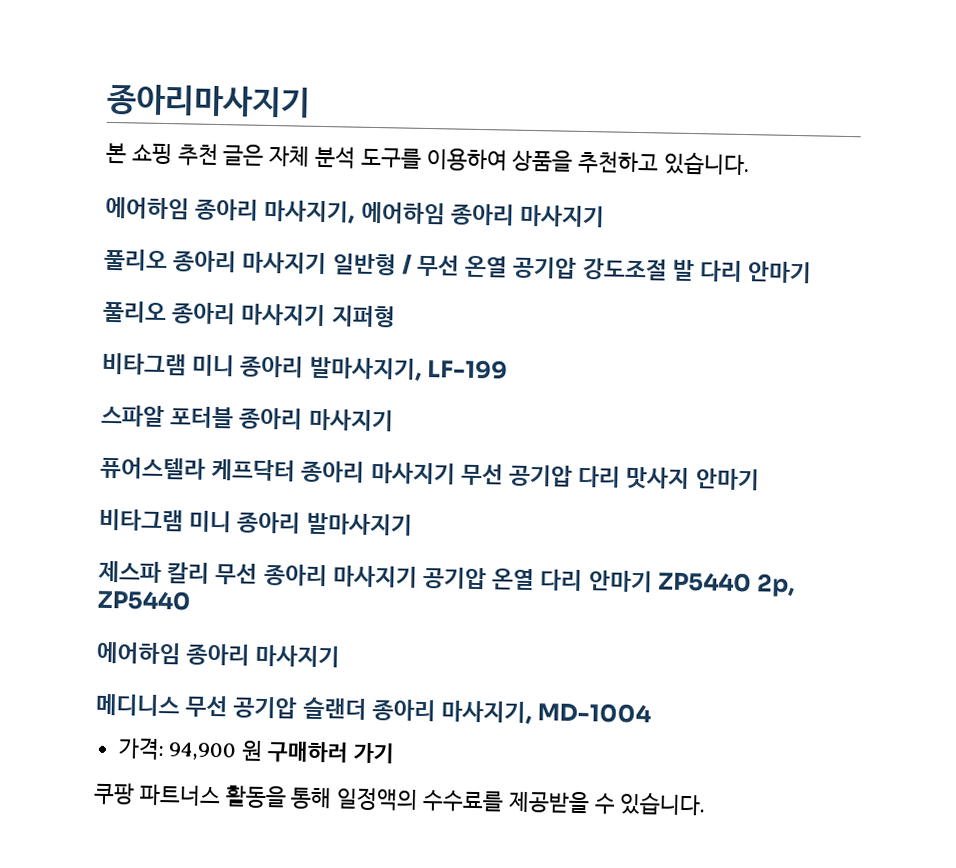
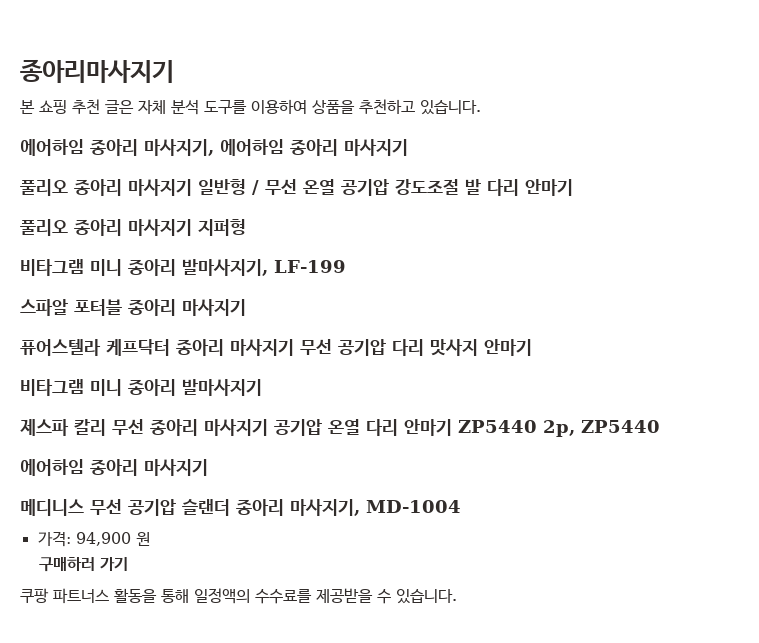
- 가격: 94,900 원 구매하러 가기
+ 가격: 94,900 원
+ 구매하러 가기

